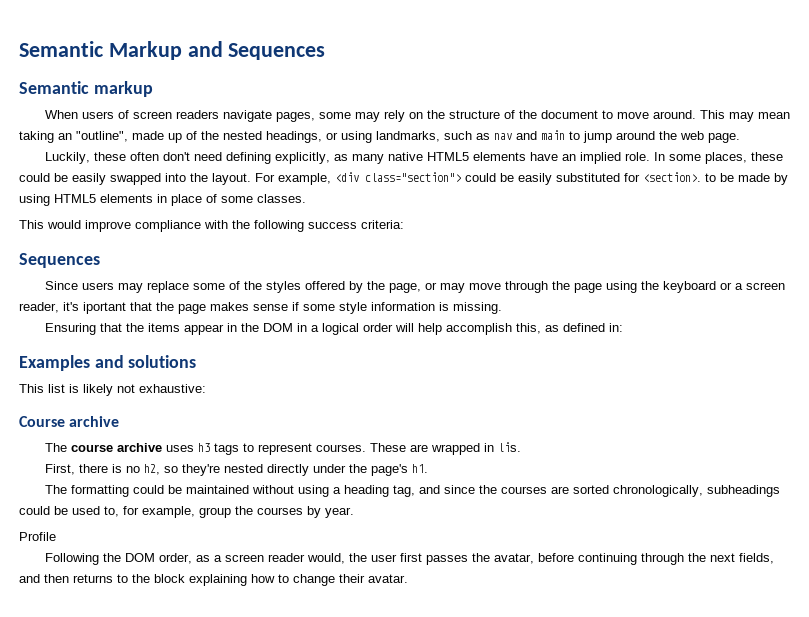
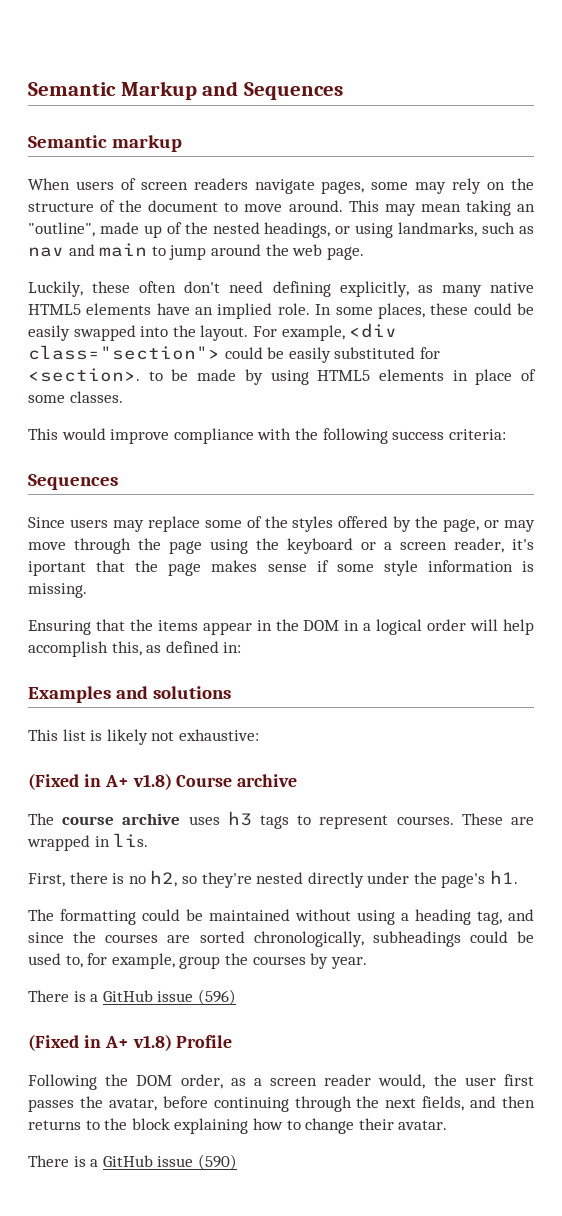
- Course archive
+ (Fixed in A+ v1.8) Course archive
- Profile
+ There is a GitHub issue (596)
+ (Fixed in A+ v1.8) Profile
+ There is a GitHub issue (590)

